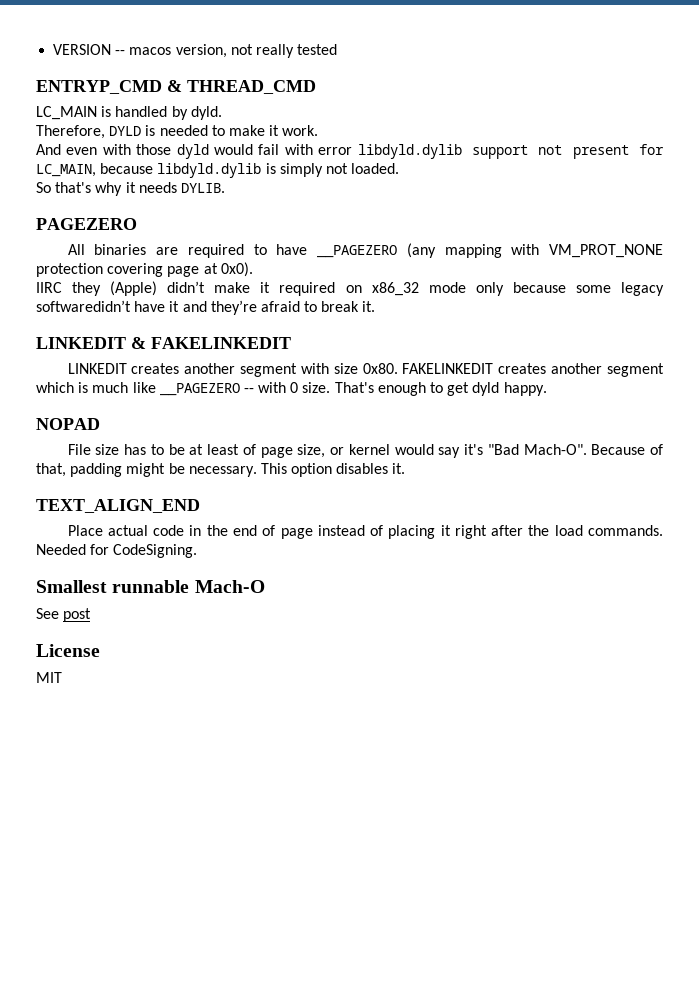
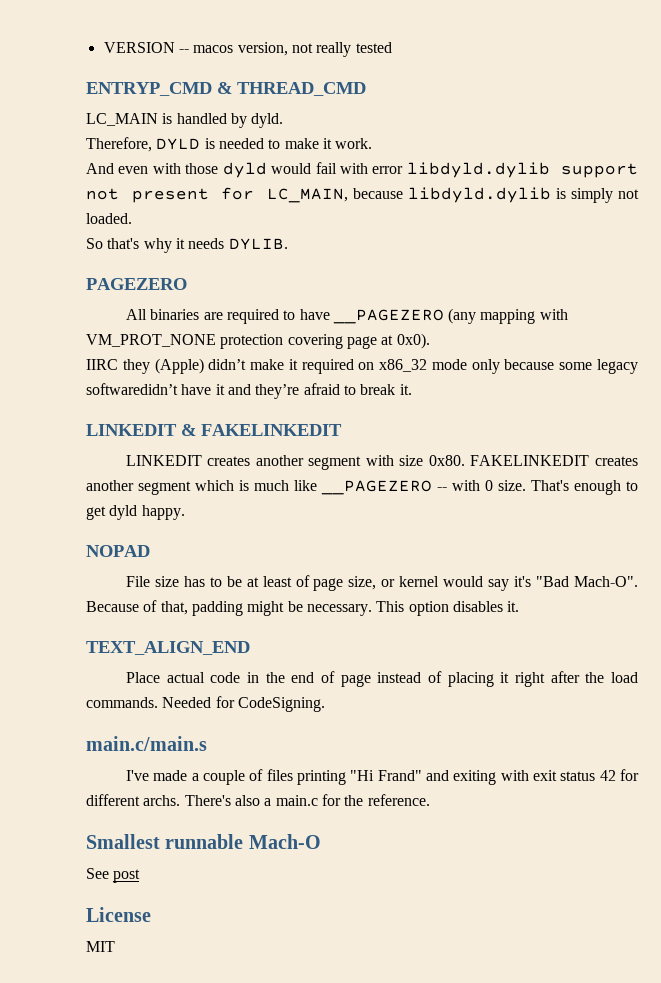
+ main.c/main.s
+ I've made a couple of files printing "Hi Frand" and exiting with exit status 42 for different archs. There's also a main.c for the reference.

